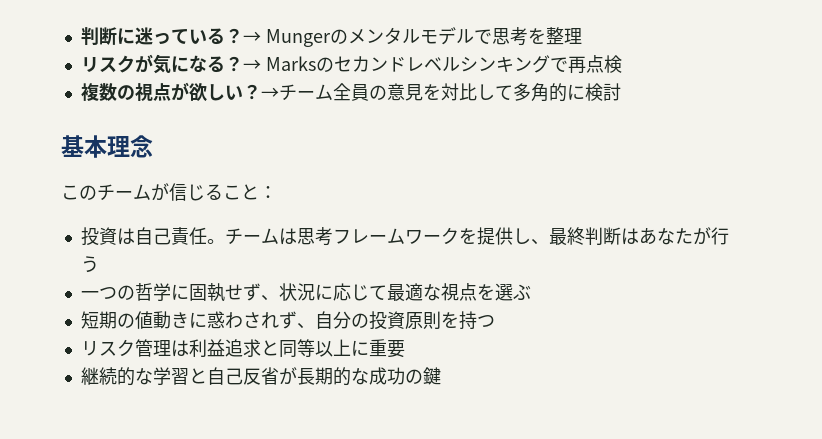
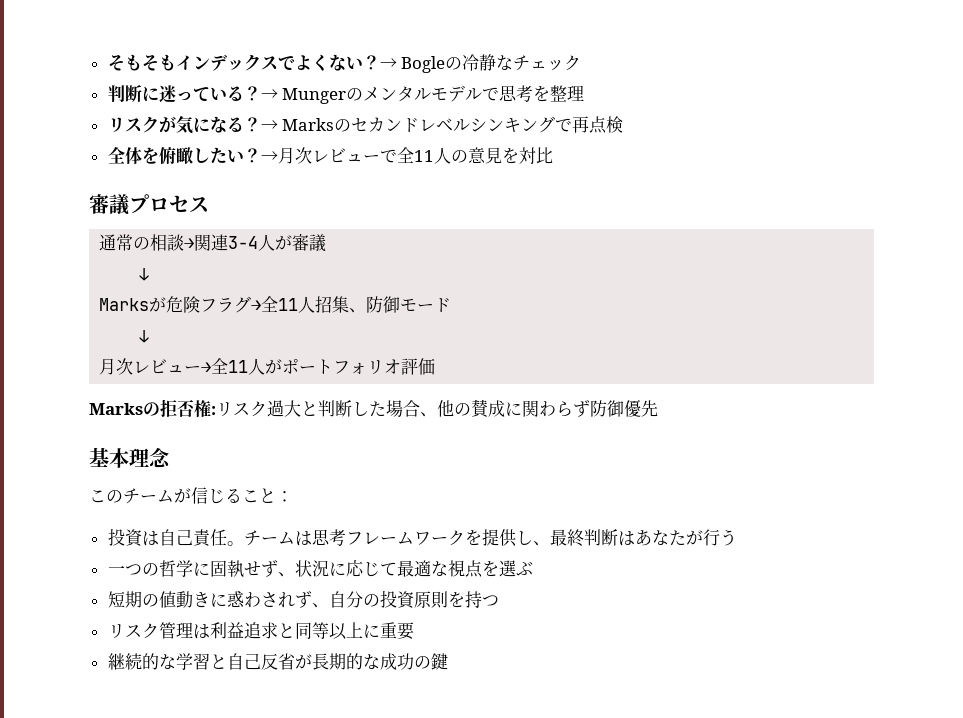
+ そもそもインデックスでよくない？→ Bogleの冷静なチェック
- 複数の視点が欲しい？→チーム全員の意見を対比して多角的に検討
+ 全体を俯瞰したい？→月次レビューで全11人の意見を対比
+ 審議プロセス
+ 通常の相談→関連3-4人が審議
+ ↓
+ Marksが危険フラグ→全11人招集、防御モード
+ ↓
+ 月次レビュー→全11人がポートフォリオ評価
+ Marksの拒否権:リスク過大と判断した場合、他の賛成に関わらず防御優先

